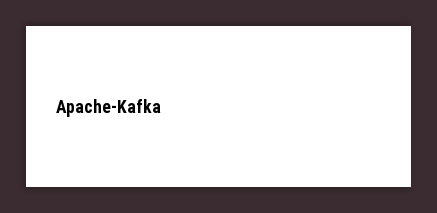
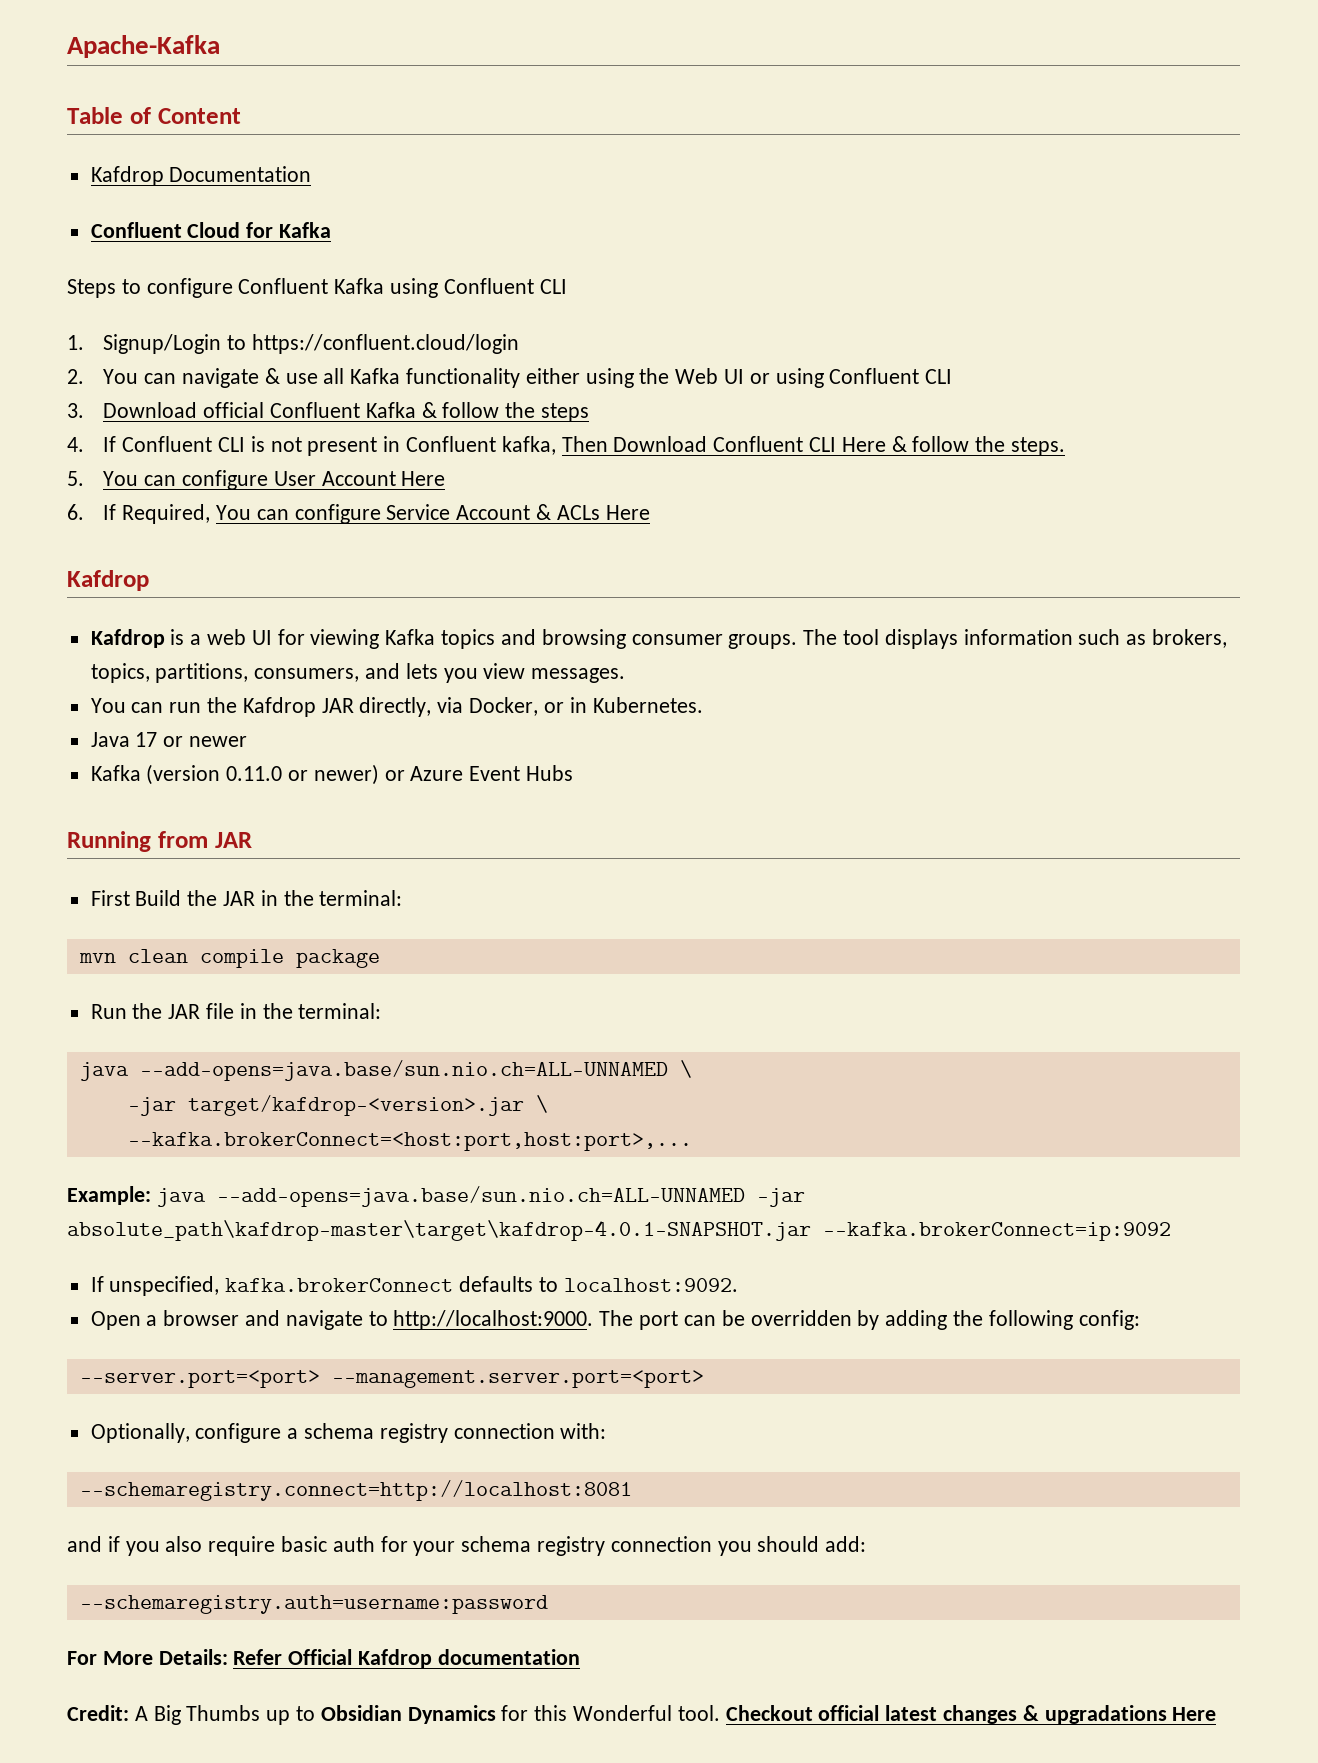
+ Table of Content
+ Kafdrop Documentation
+ Confluent Cloud for Kafka
+ Steps to configure Confluent Kafka using Confluent CLI
+ 1. Signup/Login to https://confluent.cloud/login
+ 2. You can navigate & use all Kafka functionality either using the Web UI or using Confluent CLI
+ 3. Download official Confluent Kafka & follow the steps
+ 4. If Confluent CLI is not present in Confluent kafka, Then Download Confluent CLI Here & follow the steps.
+ 5. You can configure User Account Here
+ 6. If Required, You can configure Service Account & ACLs Here
+ Kafdrop
+ Kafdrop is a web UI for viewing Kafka topics and browsing consumer groups. The tool displays information such as brokers, topics, partitions, consumers, and lets you view messages.
+ You can run the Kafdrop JAR directly, via Docker, or in Kubernetes.
+ Java 17 or newer
+ Kafka (version 0.11.0 or newer) or Azure Event Hubs
+ Running from JAR
+ First Build the JAR in the terminal:
+ mvn clean compile package
+ Run the JAR file in the terminal:
+ java --add-opens=java.base/sun.nio.ch=ALL-UNNAMED \
+ -jar target/kafdrop-<version>.jar \
+ --kafka.brokerConnect=<host:port,host:port>,...
+ Example: java --add-opens=java.base/sun.nio.ch=ALL-UNNAMED -jar absolute_path\kafdrop-master\target\kafdrop-4.0.1-SNAPSHOT.jar --kafka.brokerConnect=ip:9092
+ If unspecified, kafka.brokerConnect defaults to localhost:9092.
+ Open a browser and navigate to http://localhost:9000. The port can be overridden by adding the following config:
+ --server.port=<port> --management.server.port=<port>
+ Optionally, configure a schema registry connection with:
+ --schemaregistry.connect=http://localhost:8081
+ and if you also require basic auth for your schema registry connection you should add:
+ --schemaregistry.auth=username:password
+ For More Details: Refer Official Kafdrop documentation
+ Credit: A Big Thumbs up to Obsidian Dynamics for this Wonderful tool. Checkout official latest changes & upgradations Here

